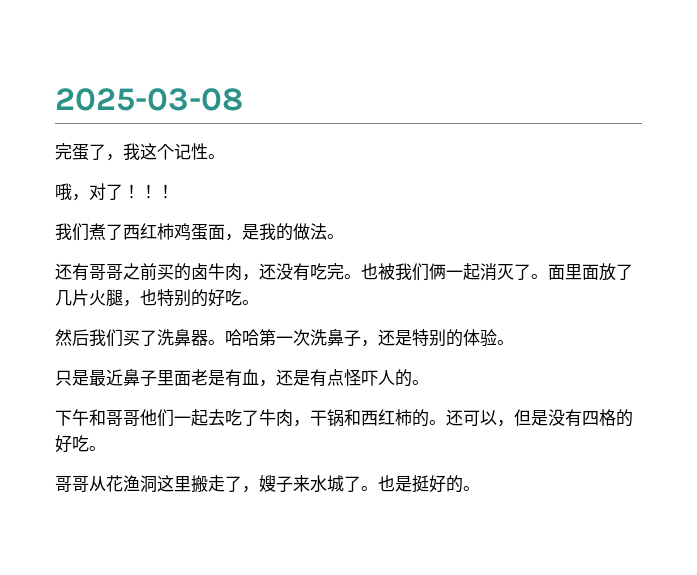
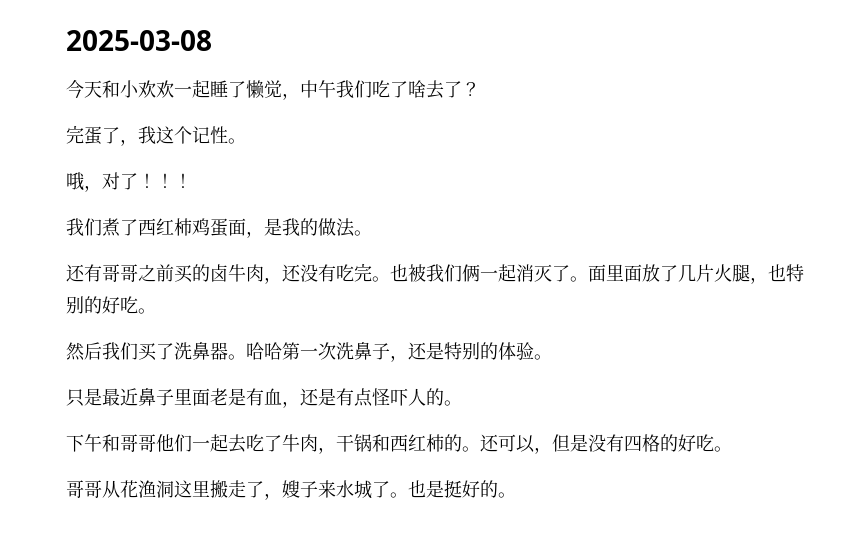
+ 今天和小欢欢一起睡了懒觉，中午我们吃了啥去了？

